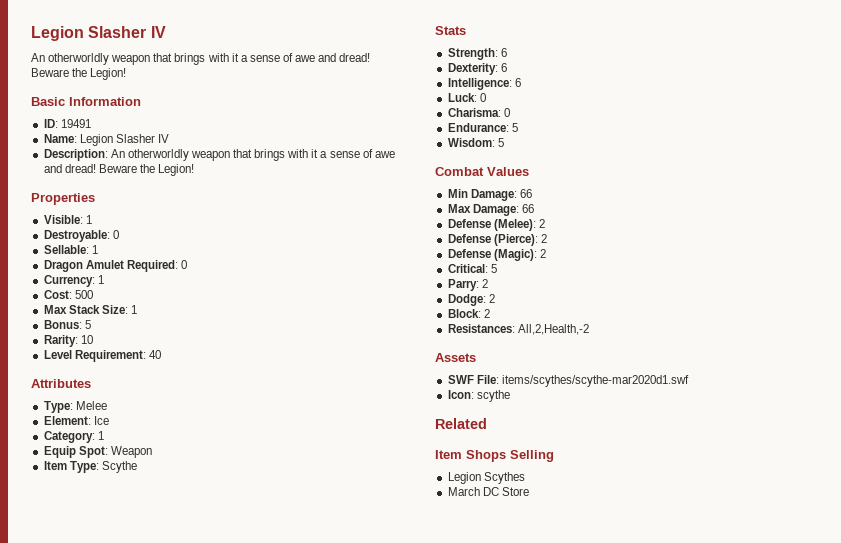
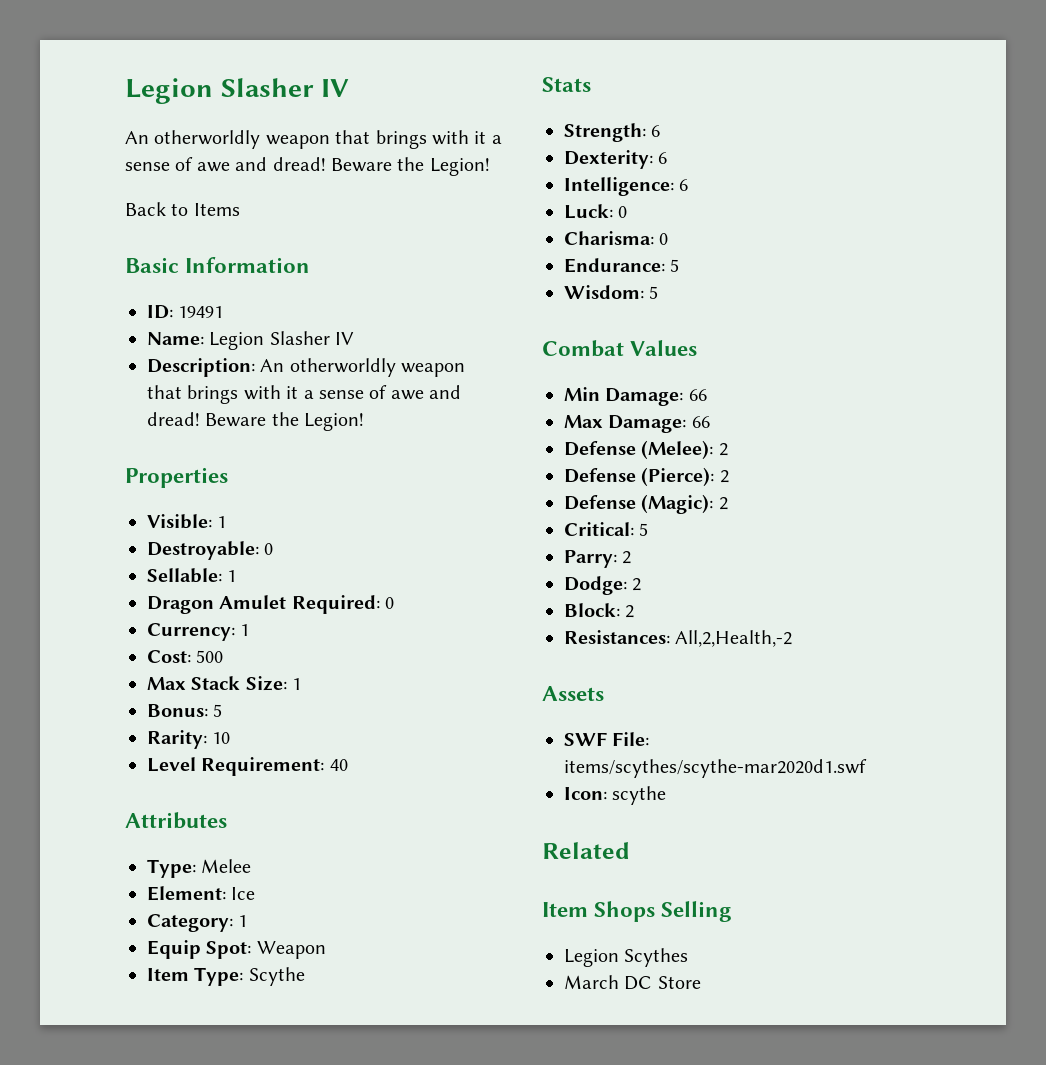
+ Back to Items

